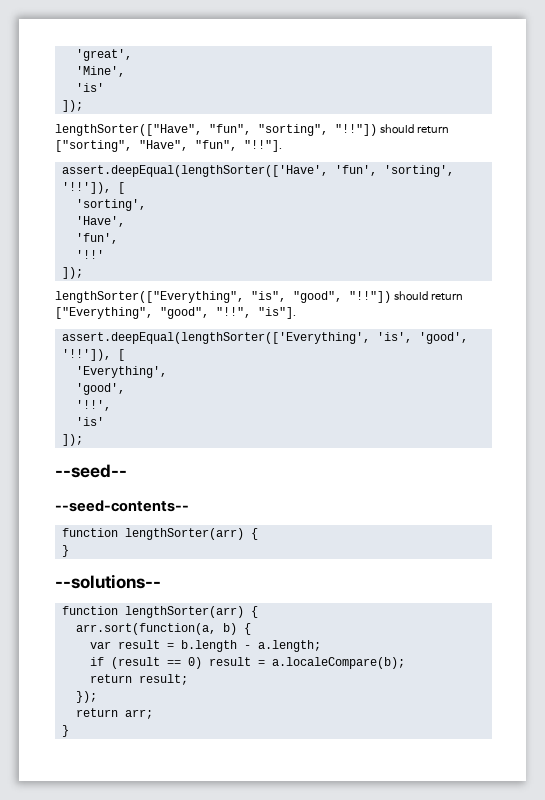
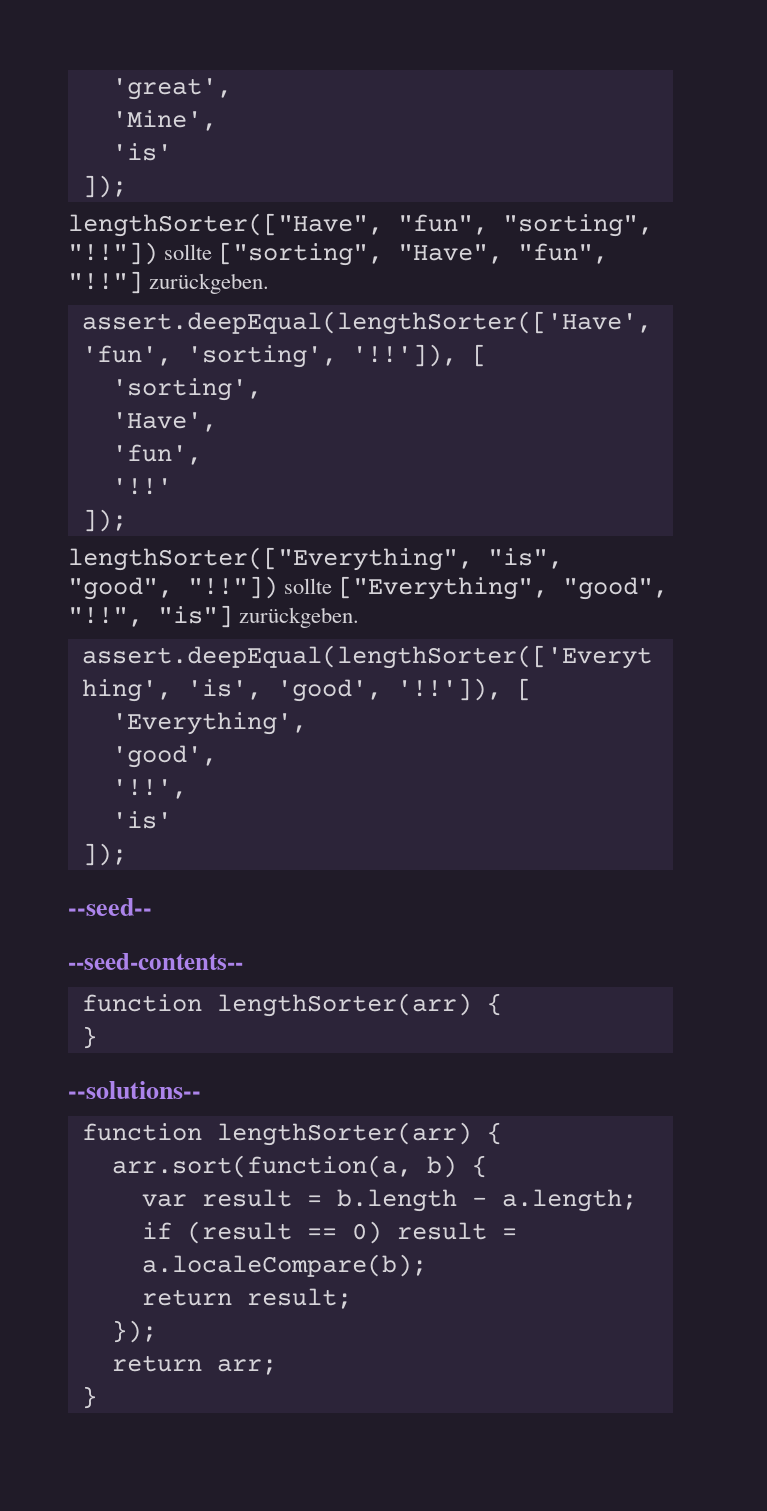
- lengthSorter(["Have", "fun", "sorting", "!!"]) should return ["sorting", "Have", "fun", "!!"].
+ lengthSorter(["Have", "fun", "sorting", "!!"]) sollte ["sorting", "Have", "fun", "!!"] zurückgeben.
- lengthSorter(["Everything", "is", "good", "!!"]) should return ["Everything", "good", "!!", "is"].
+ lengthSorter(["Everything", "is", "good", "!!"]) sollte ["Everything", "good", "!!", "is"] zurückgeben.

